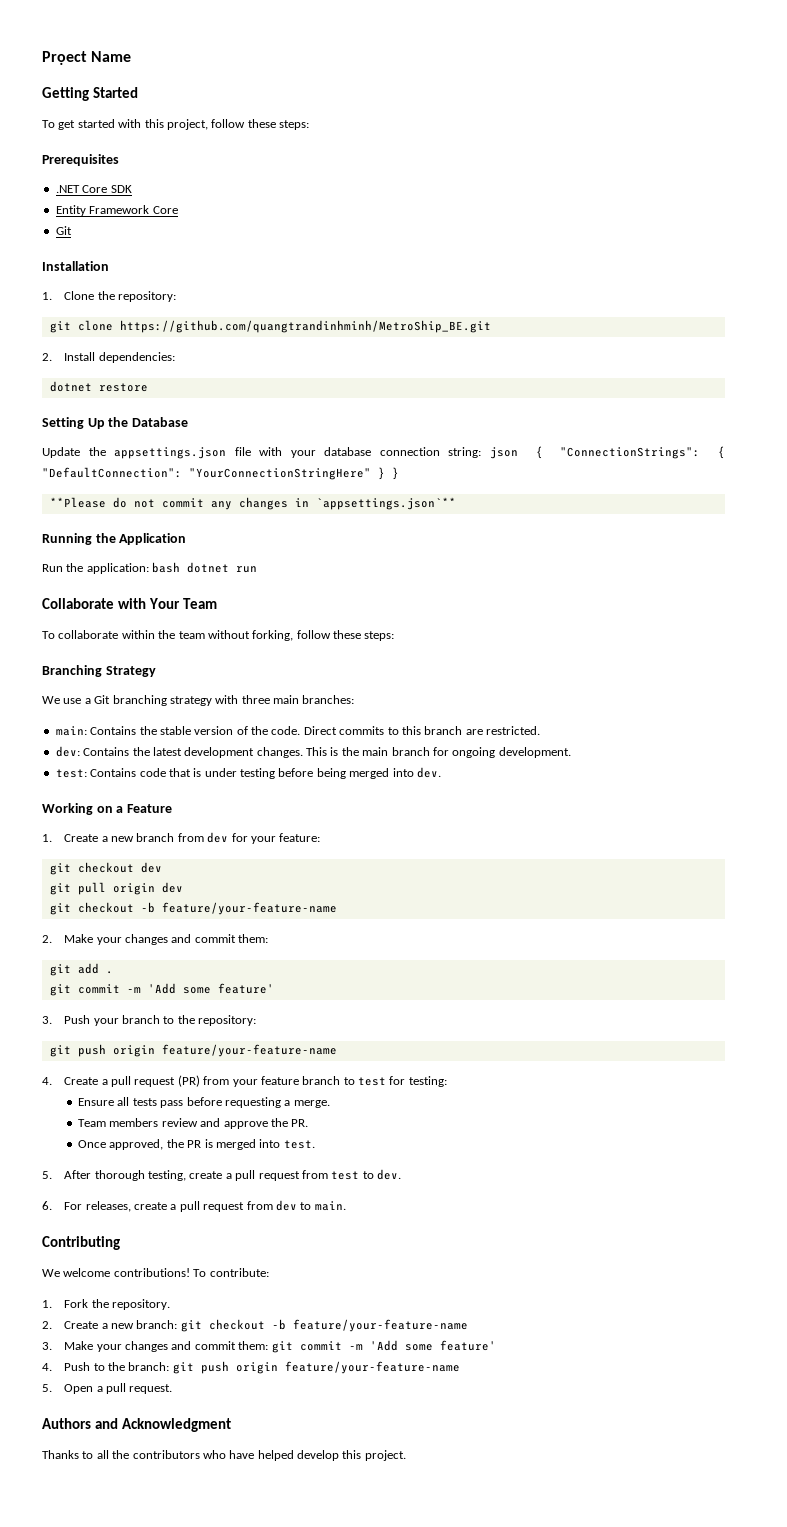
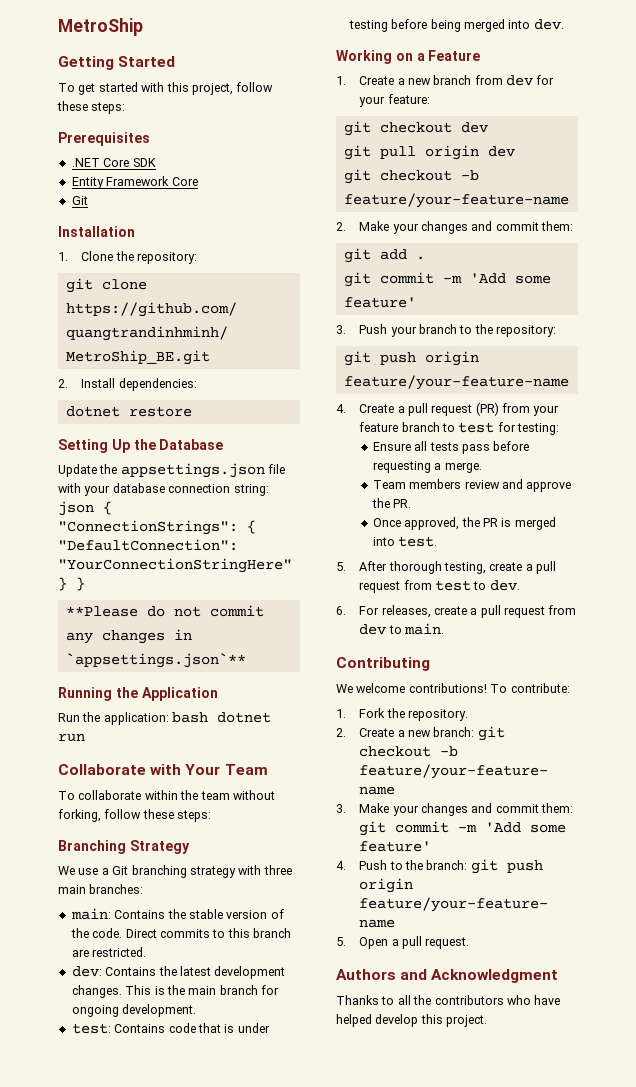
- Prọect Name
+ MetroShip

